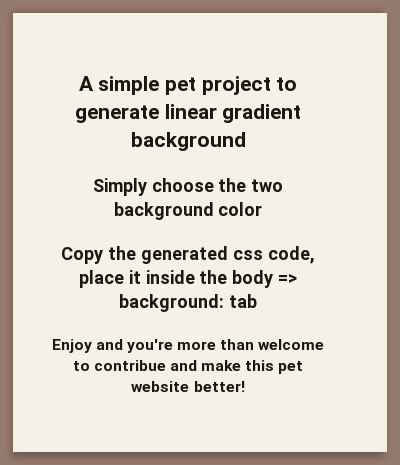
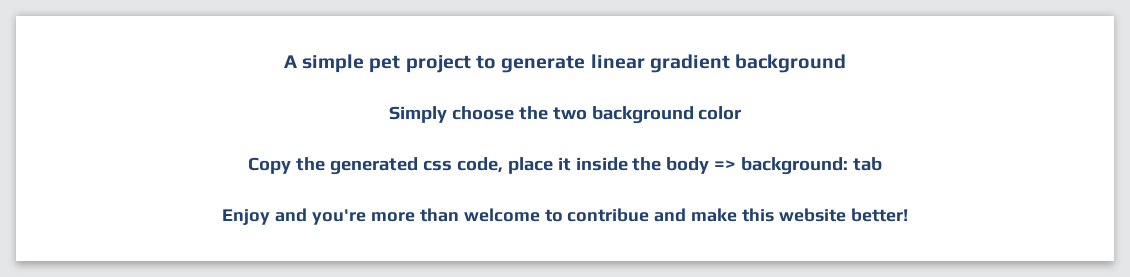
- Enjoy and you're more than welcome to contribue and make this pet website better!
+ Enjoy and you're more than welcome to contribue and make this website better!

